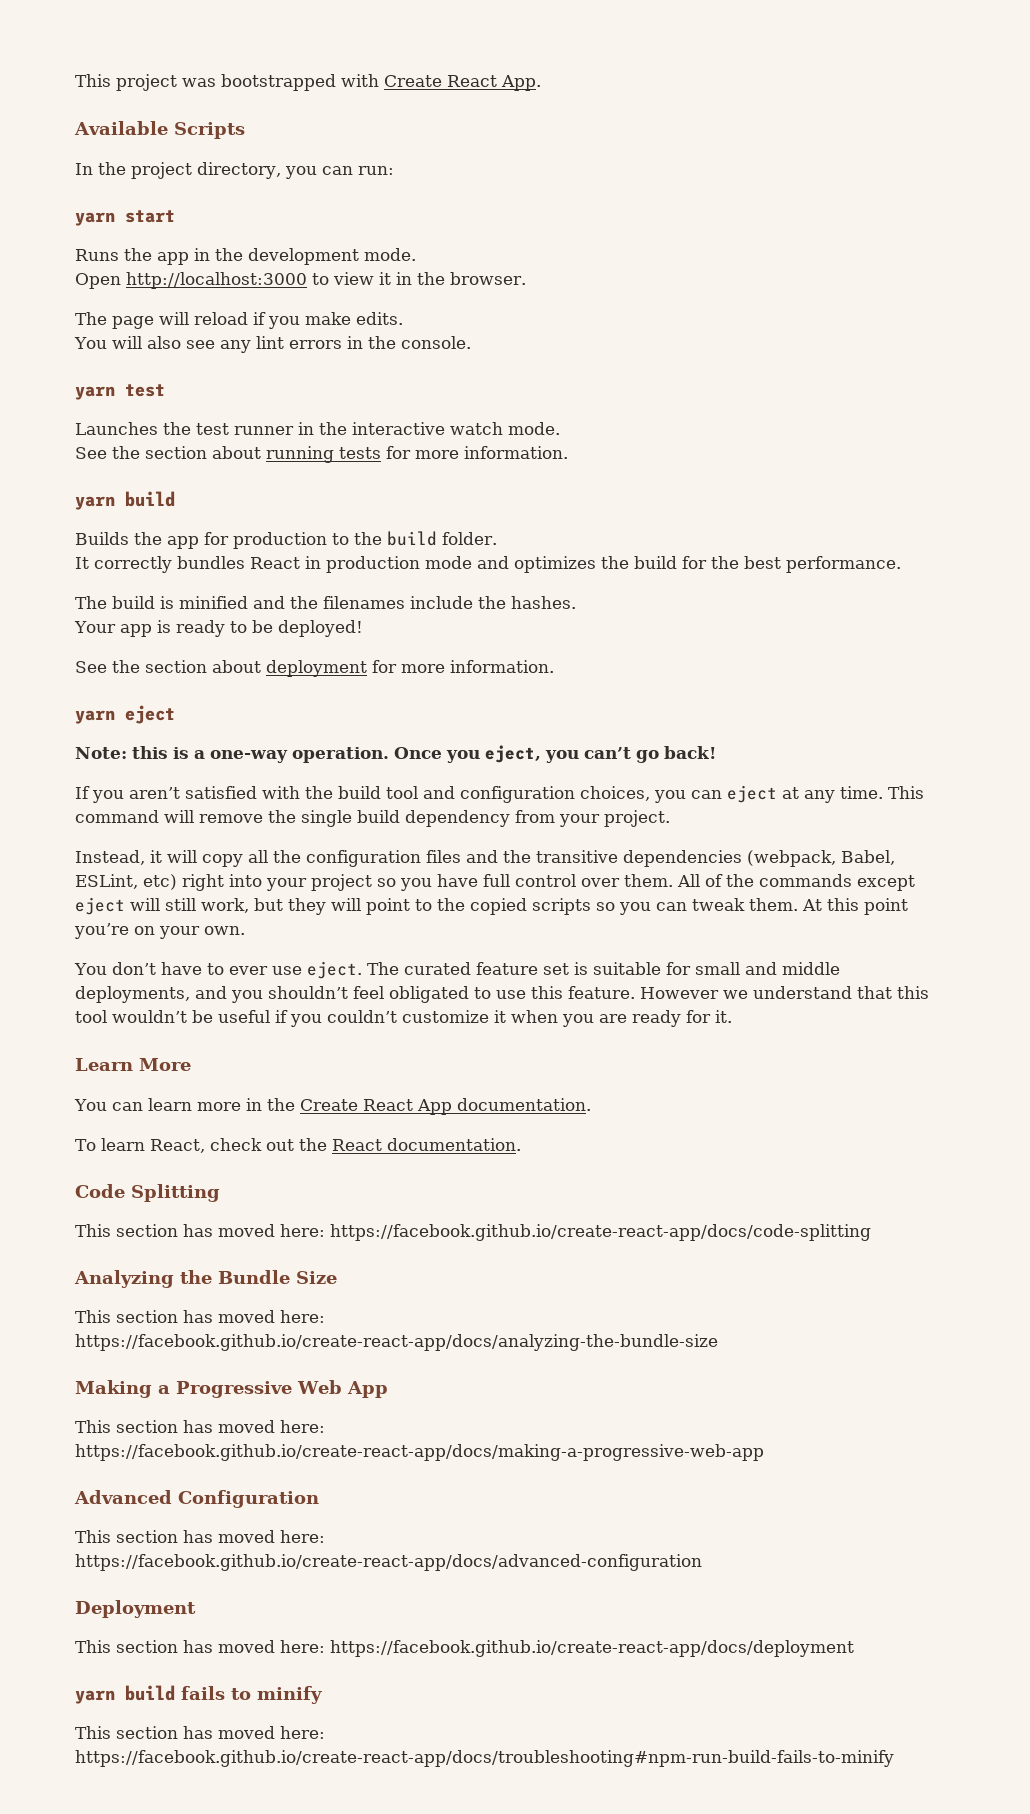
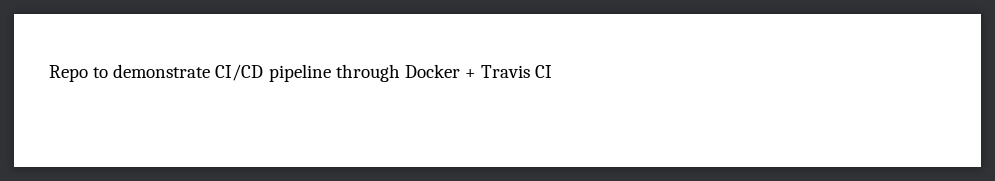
- This project was bootstrapped with Create React App.
- Available Scripts
- In the project directory, you can run:
- yarn start
- Runs the app in the development mode.
- Open http://localhost:3000 to view it in the browser.
- The page will reload if you make edits.
- You will also see any lint errors in the console.
- yarn test
- Launches the test runner in the interactive watch mode.
- See the section about running tests for more information.
- yarn build
- Builds the app for production to the build folder.
- It correctly bundles React in production mode and optimizes the build for the best performance.
- The build is minified and the filenames include the hashes.
- Your app is ready to be deployed!
- See the section about deployment for more information.
- yarn eject
- Note: this is a one-way operation. Once you eject, you can’t go back!
- If you aren’t satisfied with the build tool and configuration choices, you can eject at any time. This command will remove the single build dependency from your project.
- Instead, it will copy all the configuration files and the transitive dependencies (webpack, Babel, ESLint, etc) right into your project so you have full control over them. All of the commands except eject will still work, but they will point to the copied scripts so you can tweak them. At this point you’re on your own.
- You don’t have to ever use eject. The curated feature set is suitable for small and middle deployments, and you shouldn’t feel obligated to use this feature. However we understand that this tool wouldn’t be useful if you couldn’t customize it when you are ready for it.
- Learn More
- You can learn more in the Create React App documentation.
- To learn React, check out the React documentation.
- Code Splitting
- This section has moved here: https://facebook.github.io/create-react-app/docs/code-splitting
- Analyzing the Bundle Size
- This section has moved here: https://facebook.github.io/create-react-app/docs/analyzing-the-bundle-size
- Making a Progressive Web App
- This section has moved here: https://facebook.github.io/create-react-app/docs/making-a-progressive-web-app
- Advanced Configuration
- This section has moved here: https://facebook.github.io/create-react-app/docs/advanced-configuration
- Deployment
- This section has moved here: https://facebook.github.io/create-react-app/docs/deployment
- yarn build fails to minify
- This section has moved here: https://facebook.github.io/create-react-app/docs/troubleshooting#npm-run-build-fails-to-minify
+ Repo to demonstrate CI/CD pipeline through Docker + Travis CI

